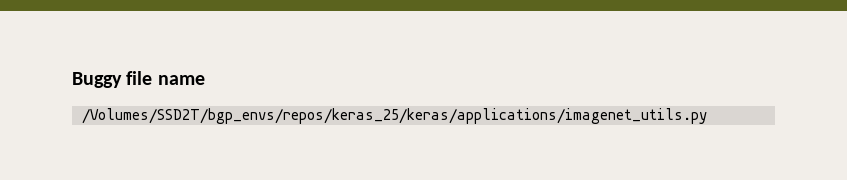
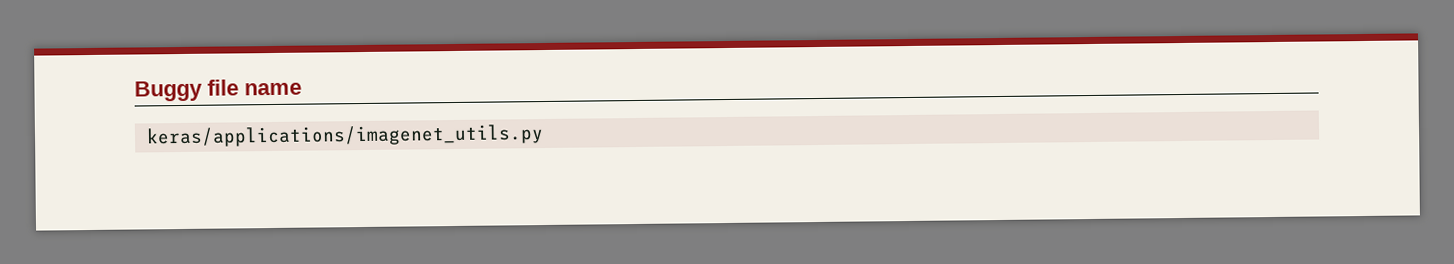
- /Volumes/SSD2T/bgp_envs/repos/keras_25/keras/applications/imagenet_utils.py
+ keras/applications/imagenet_utils.py

